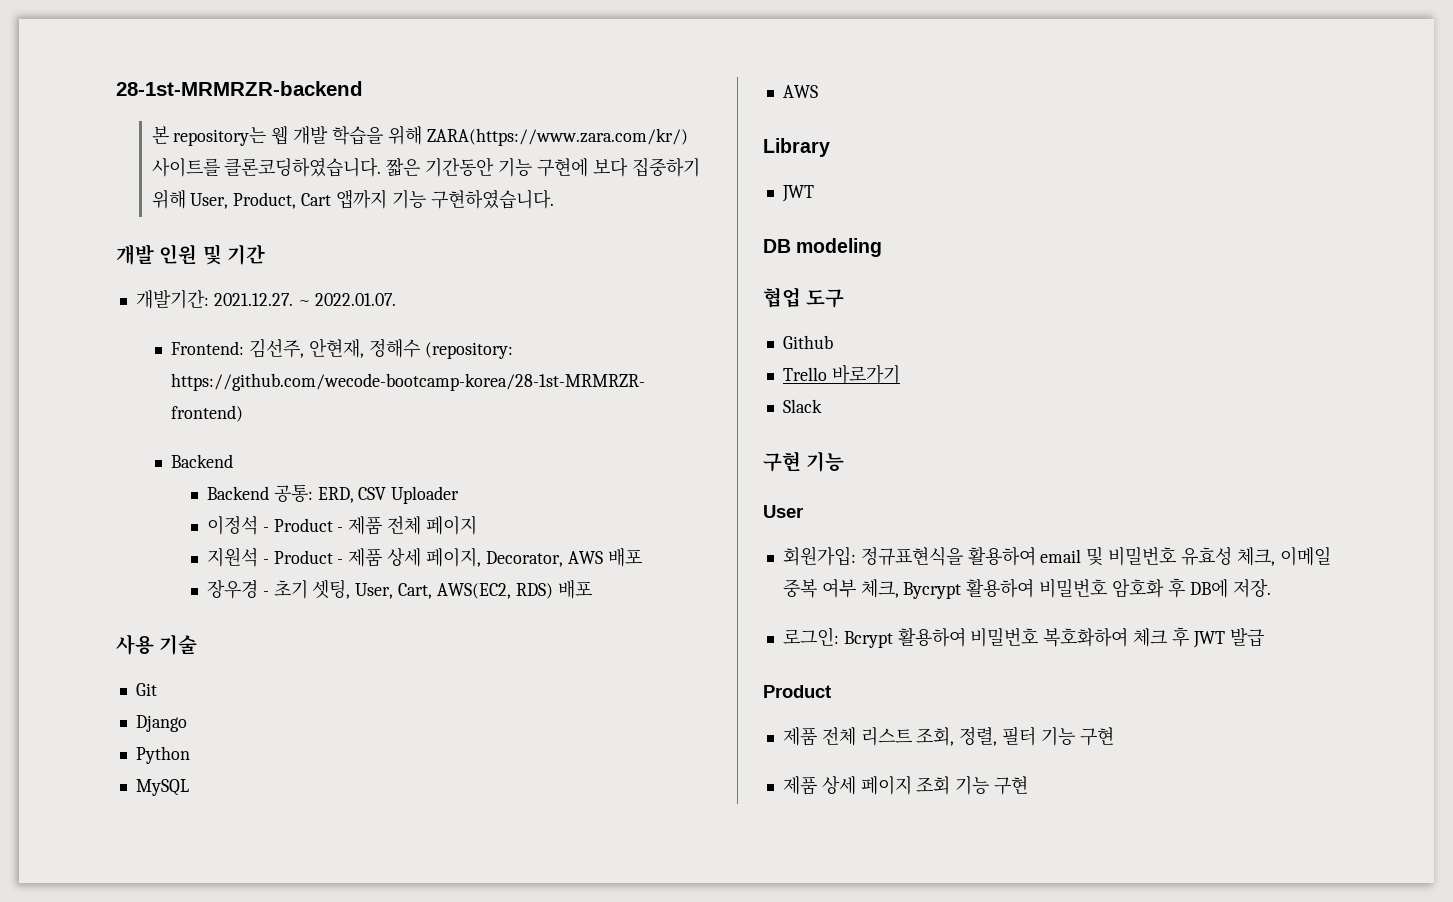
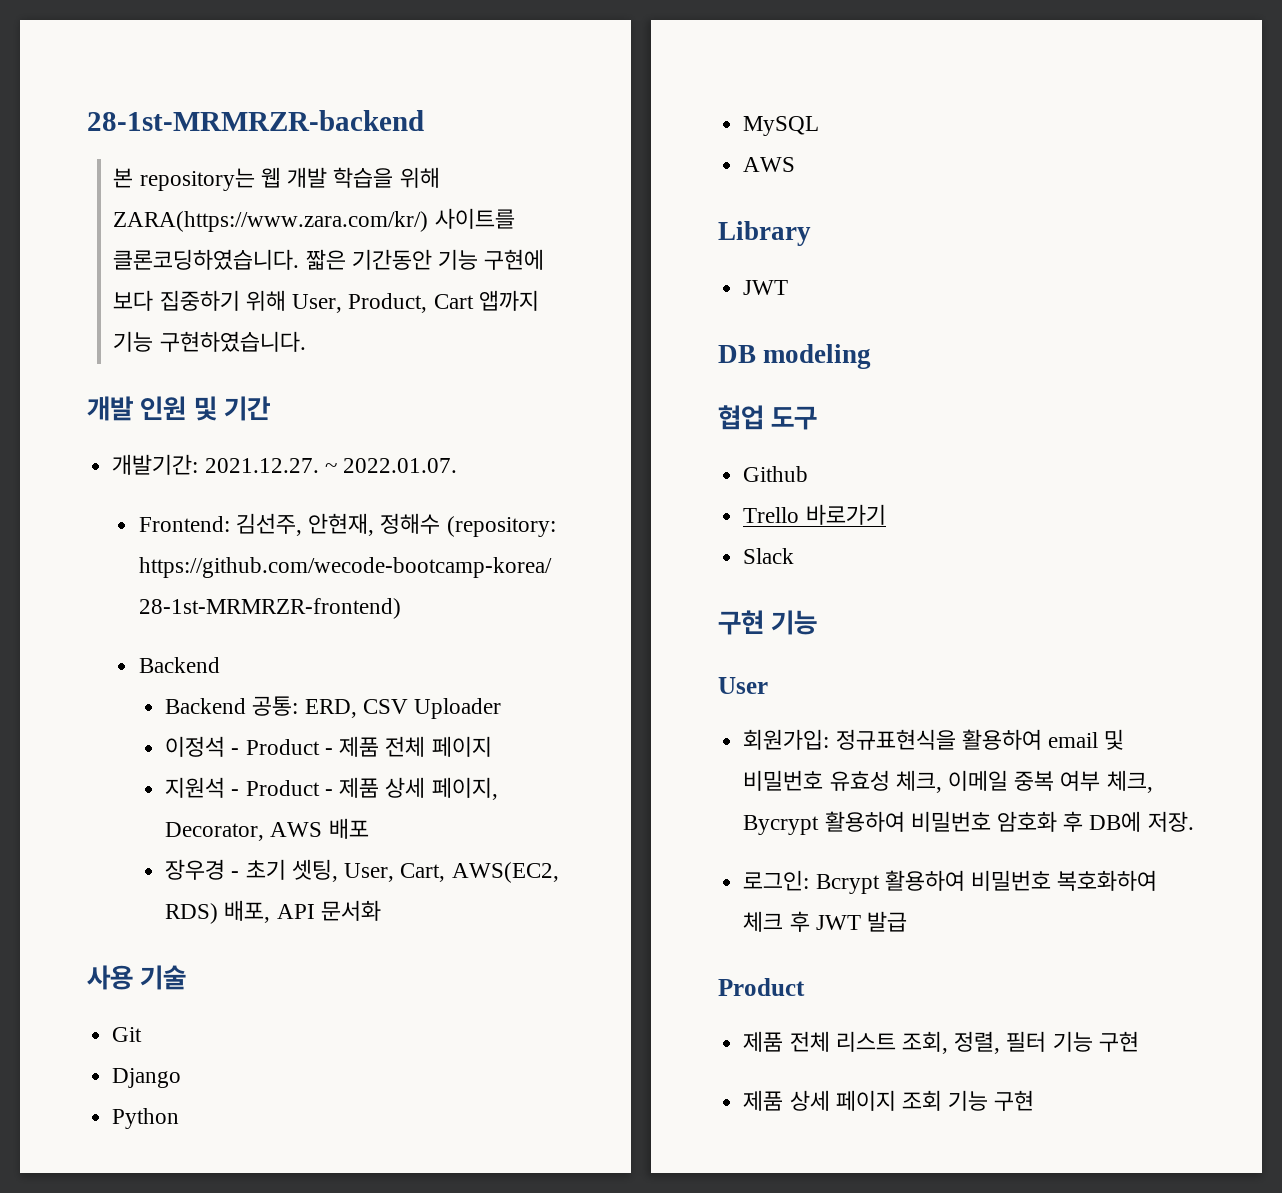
- 장우경 - 초기 셋팅, User, Cart, AWS(EC2, RDS) 배포
+ 장우경 - 초기 셋팅, User, Cart, AWS(EC2, RDS) 배포, API 문서화

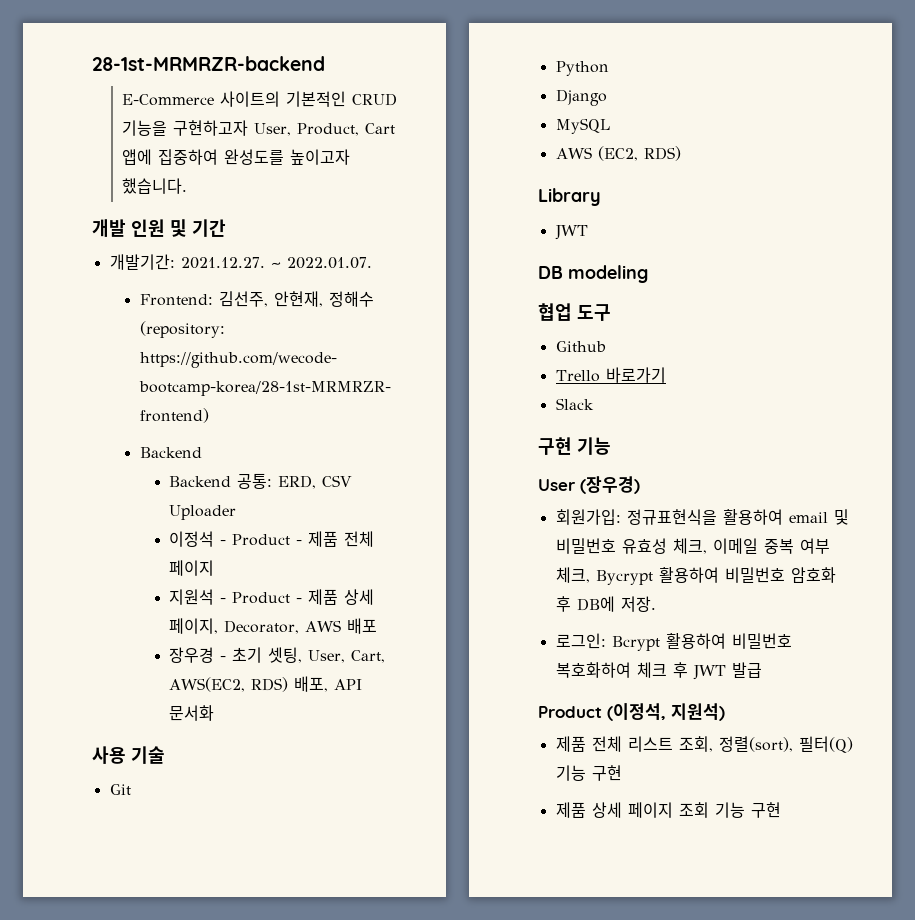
- 본 repository는 웹 개발 학습을 위해 ZARA(https://www.zara.com/kr/) 사이트를 클론코딩하였습니다. 짧은 기간동안 기능 구현에 보다 집중하기 위해 User, Product, Cart 앱까지 기능 구현하였습니다.
+ E-Commerce 사이트의 기본적인 CRUD 기능을 구현하고자 User, Product, Cart 앱에 집중하여 완성도를 높이고자 했습니다.
+ Python
- Python
  MySQL
- AWS
+ AWS (EC2, RDS)
- User
+ User (장우경)
  로그인: Bcrypt 활용하여 비밀번호 복호화하여 체크 후 JWT 발급
- Product
+ Product (이정석, 지원석)
- 제품 전체 리스트 조회, 정렬, 필터 기능 구현
+ 제품 전체 리스트 조회, 정렬(sort), 필터(Q) 기능 구현

